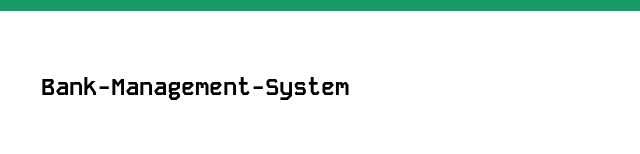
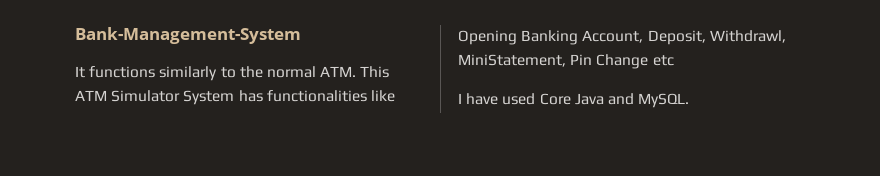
+ It functions similarly to the normal ATM. This ATM Simulator System has functionalities like Opening Banking Account, Deposit, Withdrawl, MiniStatement, Pin Change etc
+ I have used Core Java and MySQL.

